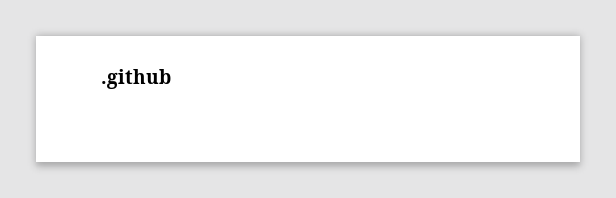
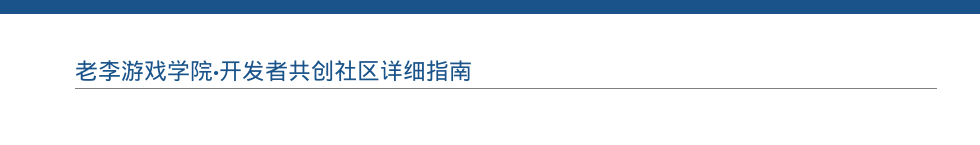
- .github
+ 老李游戏学院·开发者共创社区详细指南

